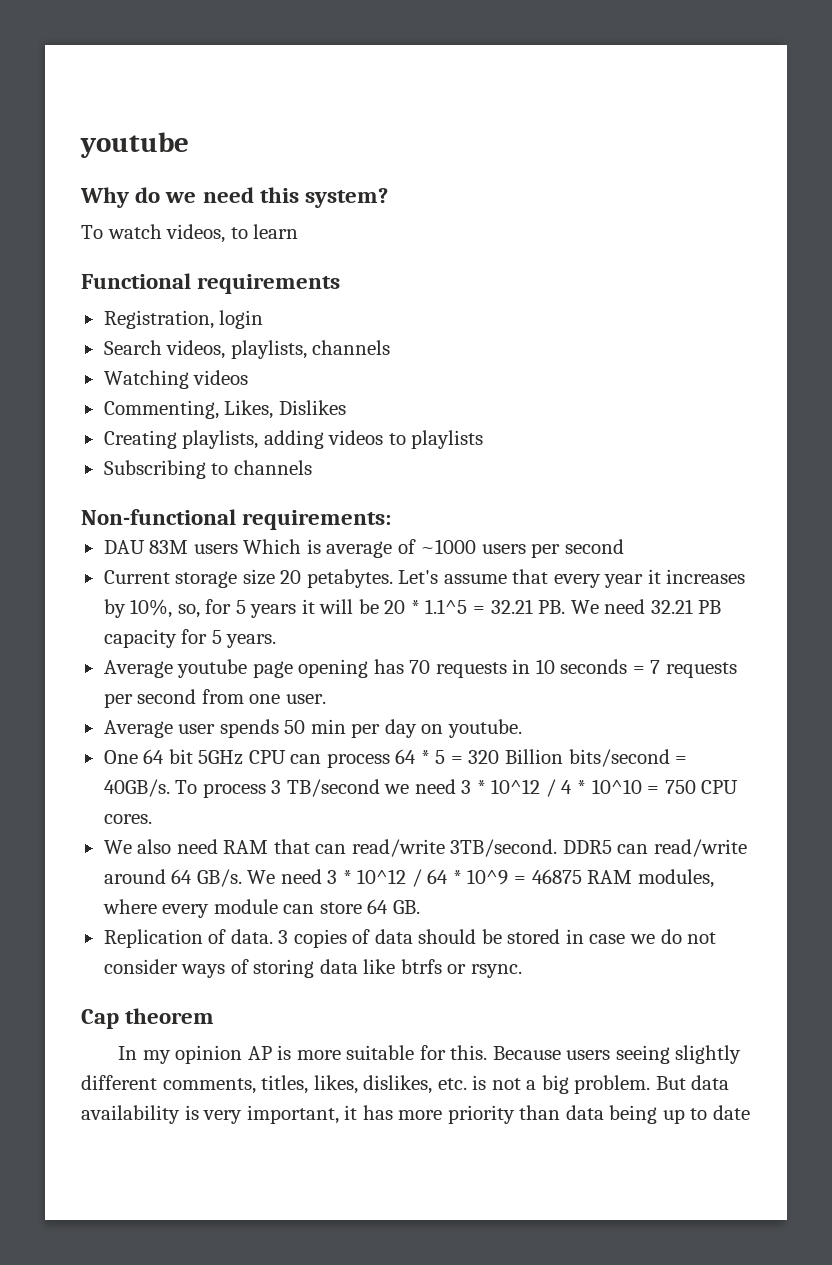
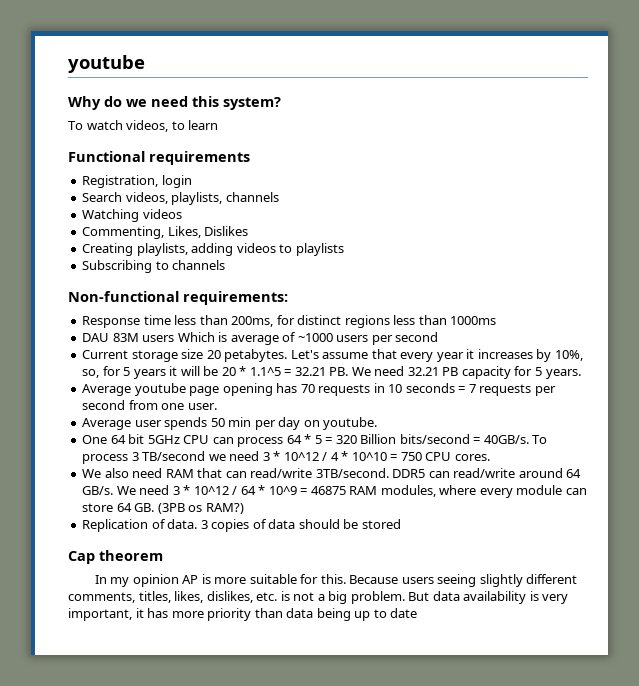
+ Response time less than 200ms, for distinct regions less than 1000ms
- We need 3 * 10^12 / 64 * 10^9 = 46875 RAM modules, where every module can store 64 GB.
+ We need 3 * 10^12 / 64 * 10^9 = 46875 RAM modules, where every module can store 64 GB. (3PB os RAM?)
- 3 copies of data should be stored in case we do not consider ways of storing data like btrfs or rsync.
+ 3 copies of data should be stored

